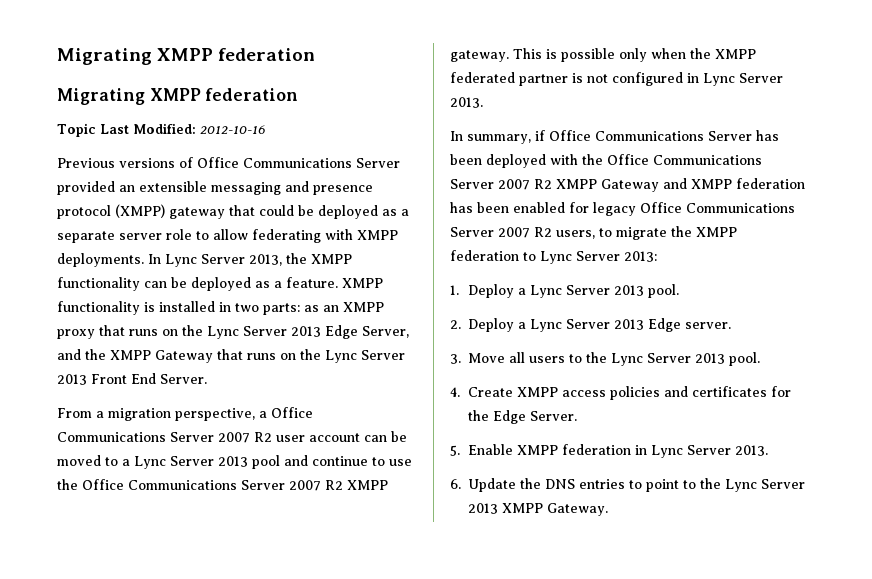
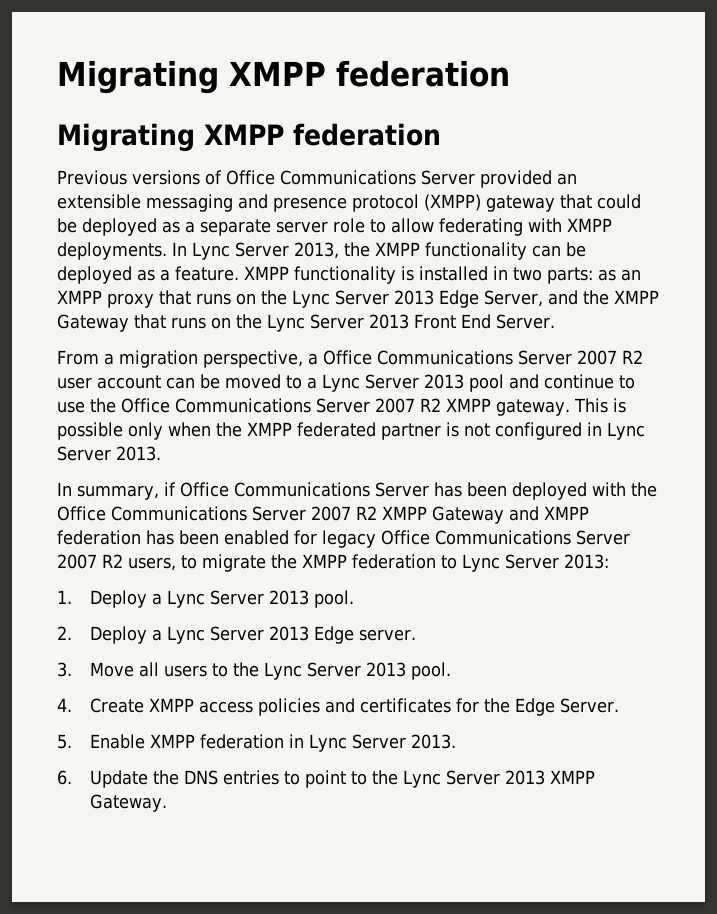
- Topic Last Modified: 2012-10-16

